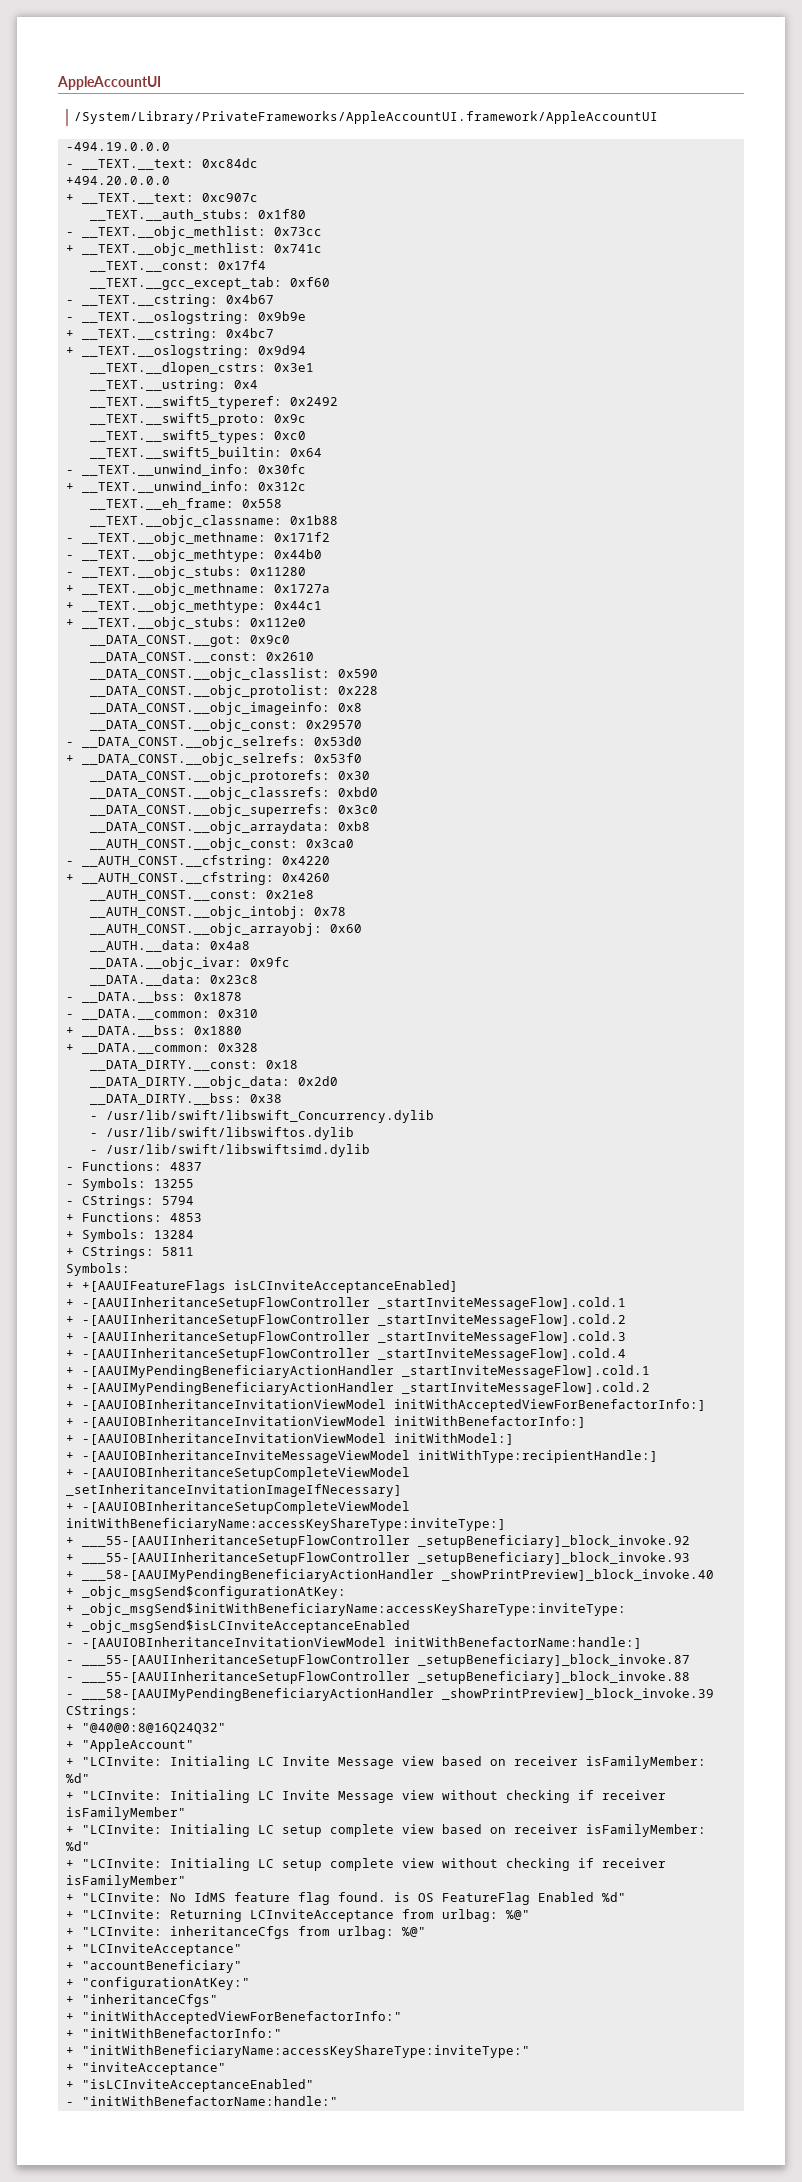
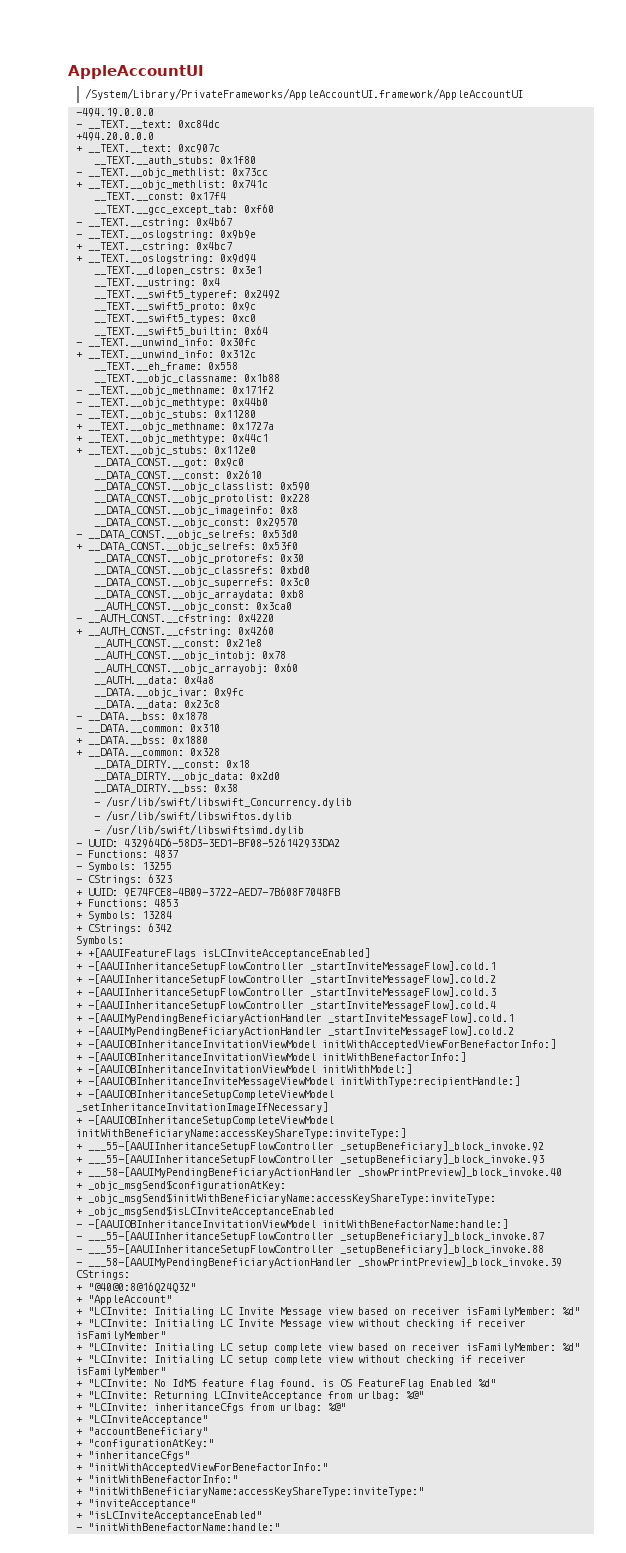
+ - UUID: 432964D6-58D3-3ED1-BF08-526142933DA2
- - CStrings: 5794
+ - CStrings: 6323
+ + UUID: 9E74FCE8-4B09-3722-AED7-7B608F7048FB
- + CStrings: 5811
+ + CStrings: 6342

